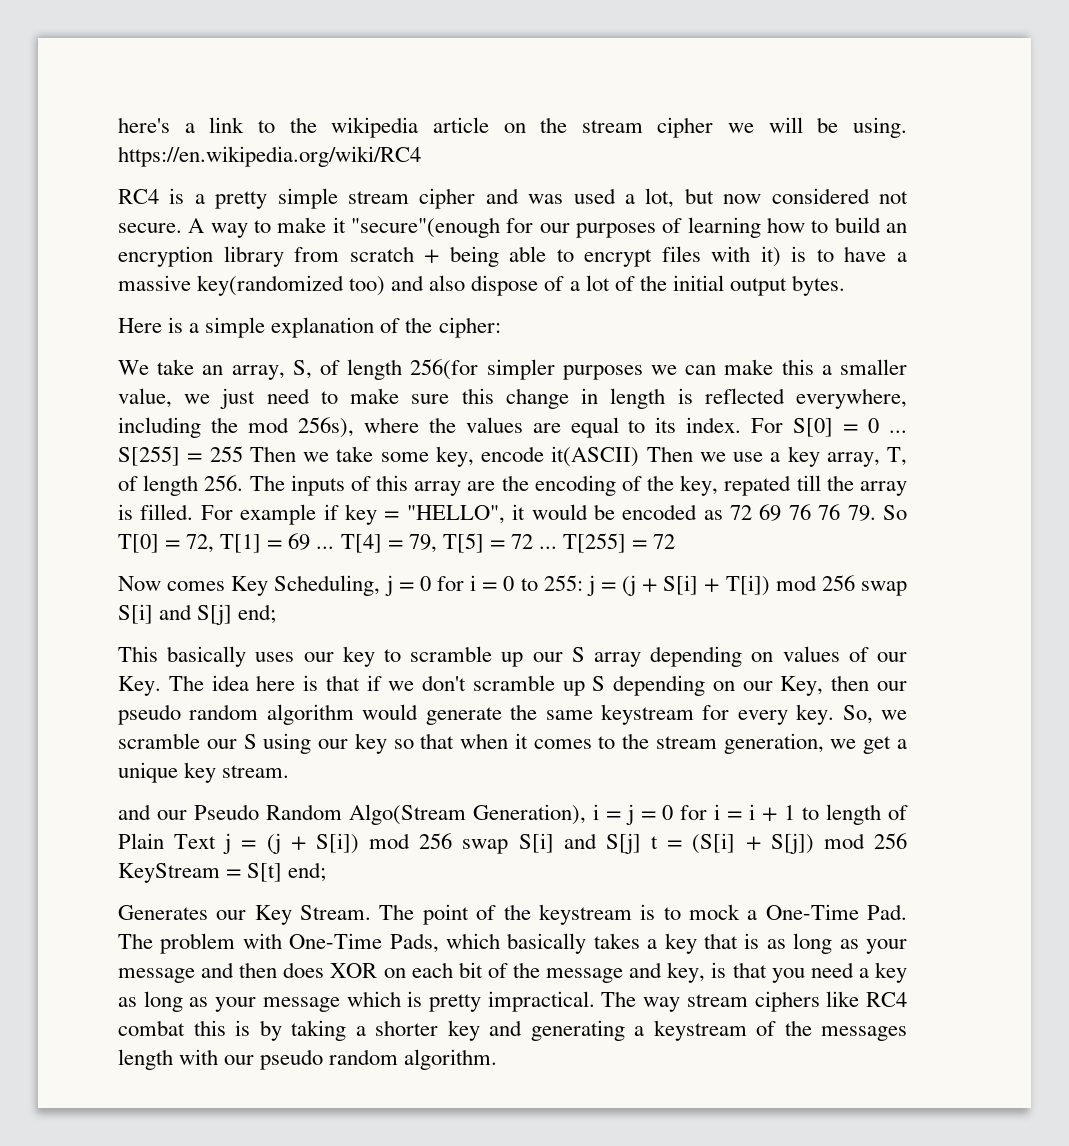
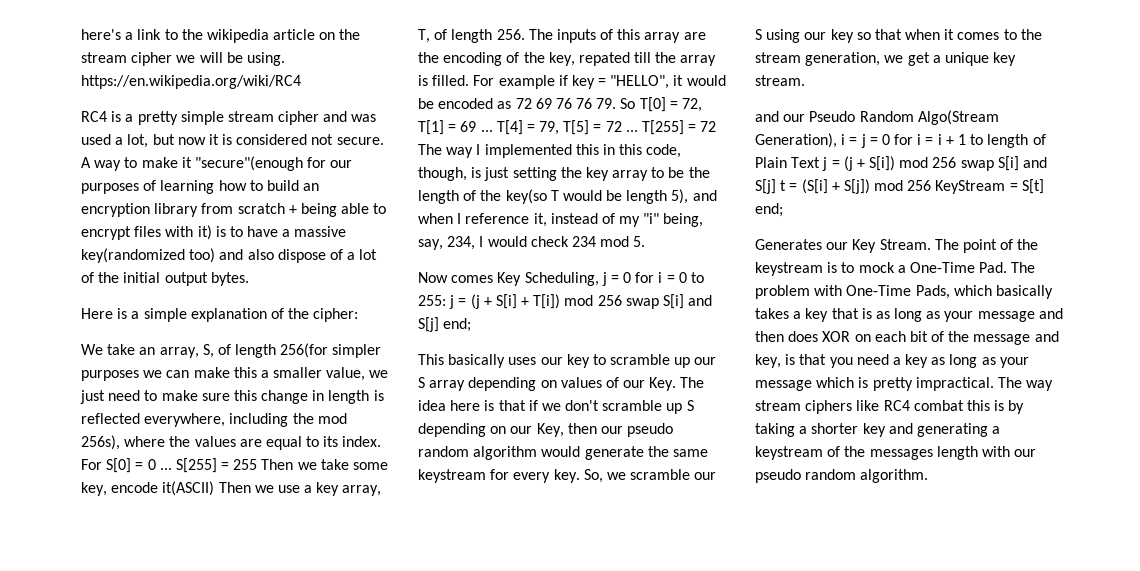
- RC4 is a pretty simple stream cipher and was used a lot, but now considered not secure.
+ RC4 is a pretty simple stream cipher and was used a lot, but now it is considered not secure.
- T[255] = 72
+ T[255] = 72 The way I implemented this in this code, though, is just setting the key array to be the length of the key(so T would be length 5), and when I reference it, instead of my "i" being, say, 234, I would check 234 mod 5.

